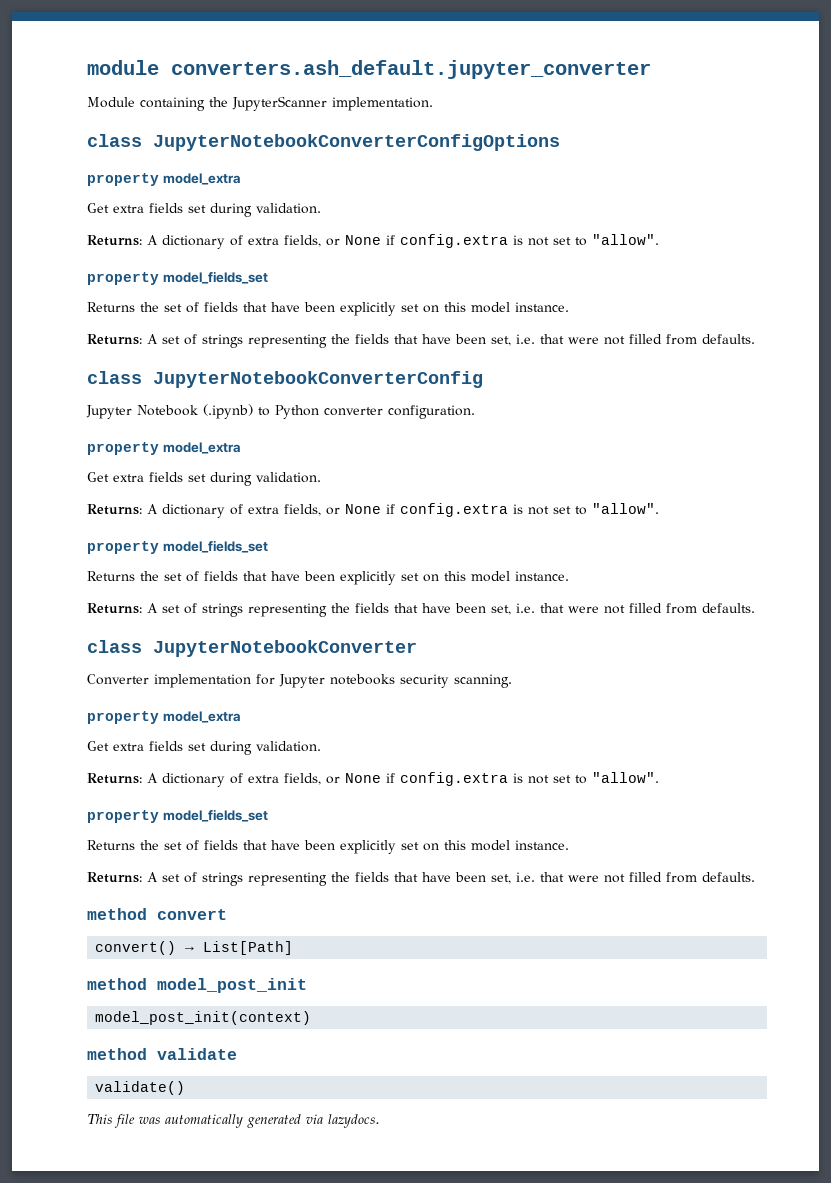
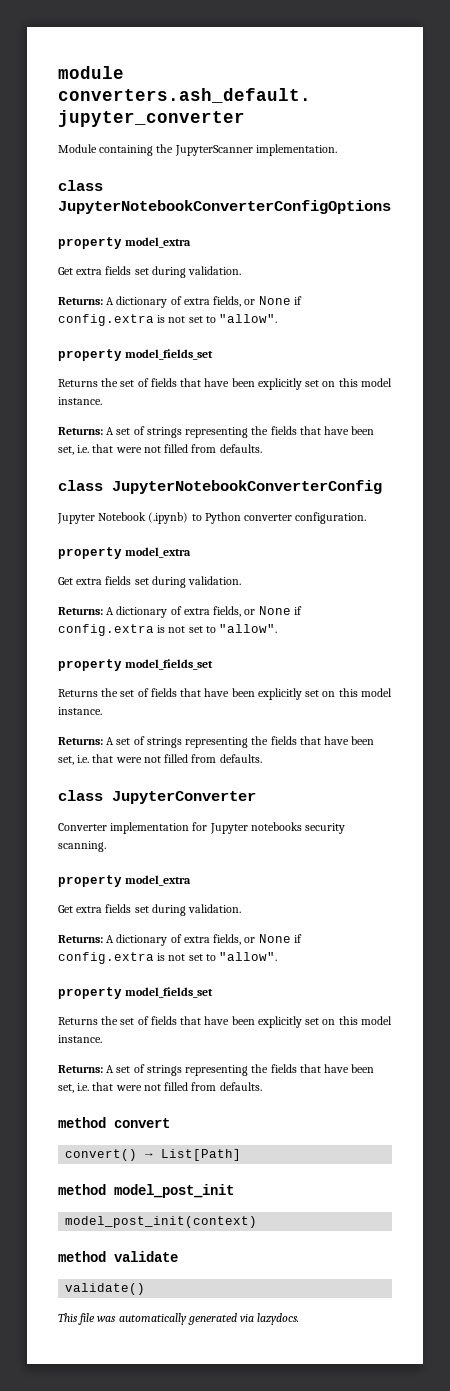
- class JupyterNotebookConverter
+ class JupyterConverter

